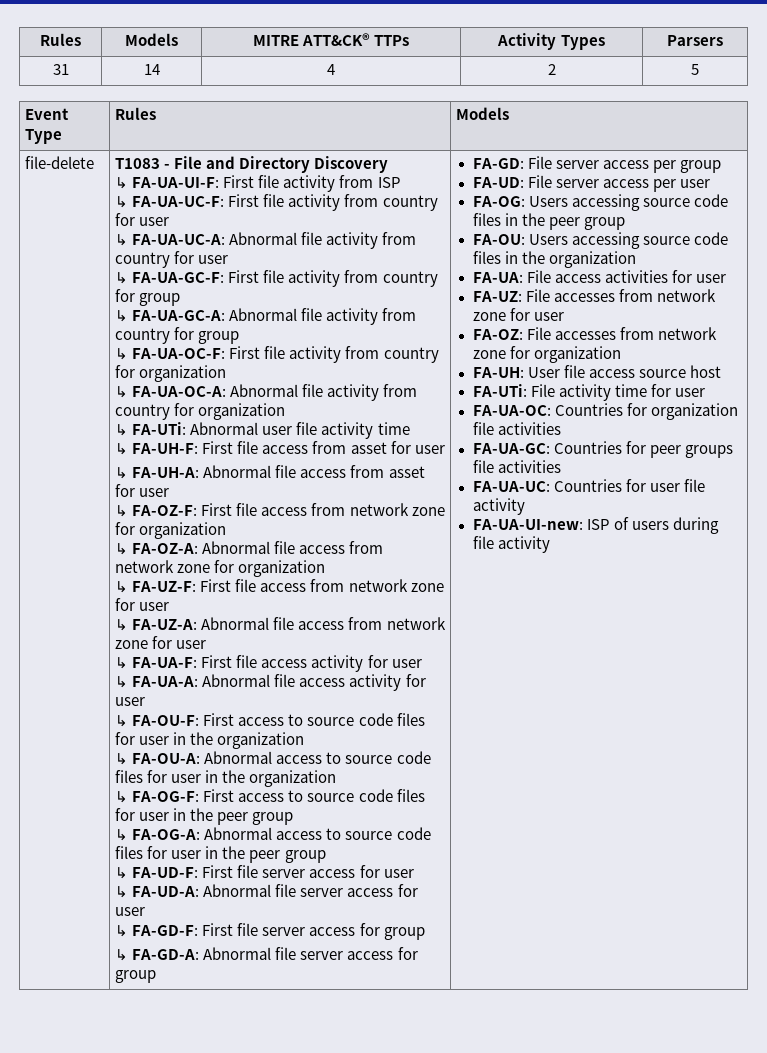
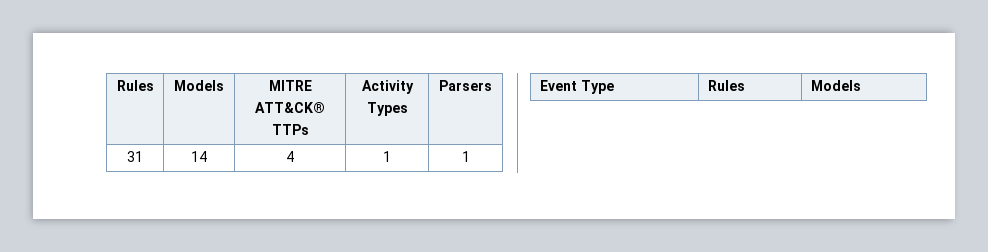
- 31 | 14 | 4 | 2 | 5
+ 31 | 14 | 4 | 1 | 1
- file-delete | T1083 - File and Directory Discovery
- ↳ FA-UA-UI-F: First file activity from ISP
- ↳ FA-UA-UC-F: First file activity from country for user
- ↳ FA-UA-UC-A: Abnormal file activity from country for user
- ↳ FA-UA-GC-F: First file activity from country for group
- ↳ FA-UA-GC-A: Abnormal file activity from country for group
- ↳ FA-UA-OC-F: First file activity from country for organization
- ↳ FA-UA-OC-A: Abnormal file activity from country for organization
- ↳ FA-UTi: Abnormal user file activity time
- ↳ FA-UH-F: First file access from asset for user
- ↳ FA-UH-A: Abnormal file access from asset for user
- ↳ FA-OZ-F: First file access from network zone for organization
- ↳ FA-OZ-A: Abnormal file access from network zone for organization
- ↳ FA-UZ-F: First file access from network zone for user
- ↳ FA-UZ-A: Abnormal file access from network zone for user
- ↳ FA-UA-F: First file access activity for user
- ↳ FA-UA-A: Abnormal file access activity for user
- ↳ FA-OU-F: First access to source code files for user in the organization
- ↳ FA-OU-A: Abnormal access to source code files for user in the organization
- ↳ FA-OG-F: First access to source code files for user in the peer group
- ↳ FA-OG-A: Abnormal access to source code files for user in the peer group
- ↳ FA-UD-F: First file server access for user
- ↳ FA-UD-A: Abnormal file server access for user
- ↳ FA-GD-F: First file server access for group
- ↳ FA-GD-A: Abnormal file server access for group | FA-GD: File server access per group
- FA-UD: File server access per user
- FA-OG: Users accessing source code files in the peer group
- FA-OU: Users accessing source code files in the organization
- FA-UA: File access activities for user
- FA-UZ: File accesses from network zone for user
- FA-OZ: File accesses from network zone for organization
- FA-UH: User file access source host
- FA-UTi: File activity time for user
- FA-UA-OC: Countries for organization file activities
- FA-UA-GC: Countries for peer groups file activities
- FA-UA-UC: Countries for user file activity
- FA-UA-UI-new: ISP of users during file activity

